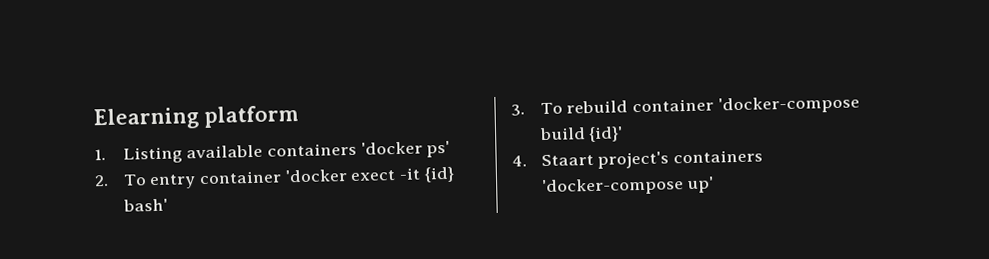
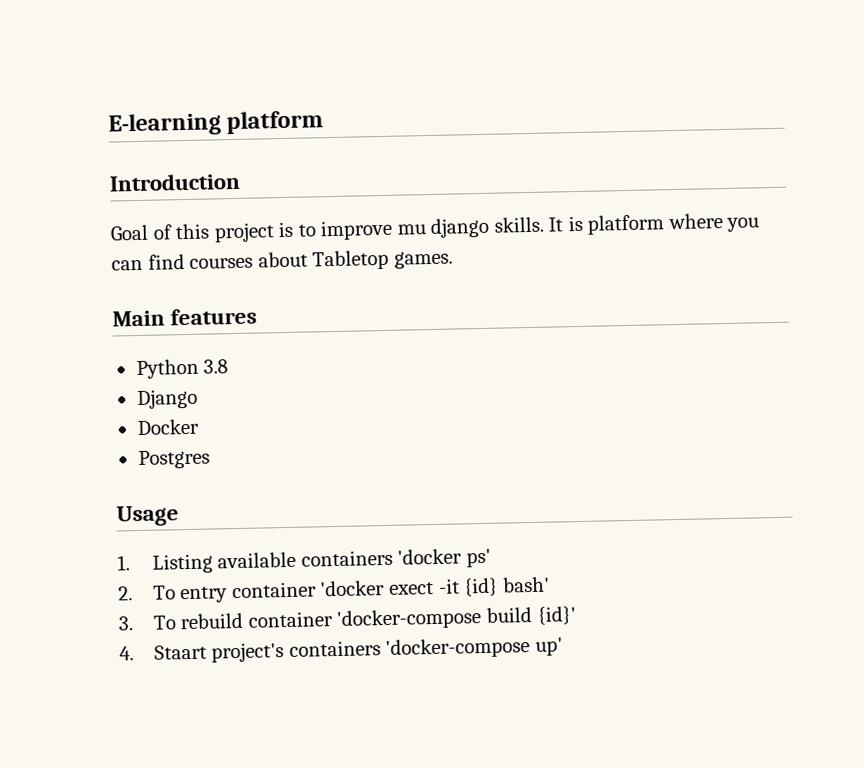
- Elearning platform
+ E-learning platform
+ Introduction
+ Goal of this project is to improve mu django skills. It is platform where you can find courses about Tabletop games.
+ Main features
+ Python 3.8
+ Django
+ Docker
+ Postgres
+ Usage

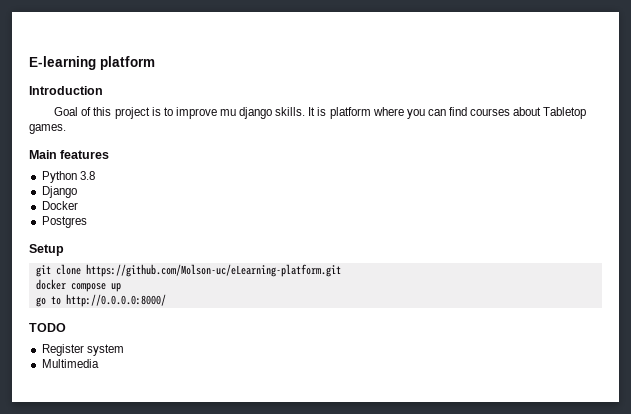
- Usage
- 1. Listing available containers 'docker ps'
- 2. To entry container 'docker exect -it {id} bash'
- 3. To rebuild container 'docker-compose build {id}'
- 4. Staart project's containers 'docker-compose up'
+ Setup
+ git clone https://github.com/Molson-uc/eLearning-platform.git
+ docker compose up
+ go to http://0.0.0.0:8000/
+ TODO
+ Register system
+ Multimedia

